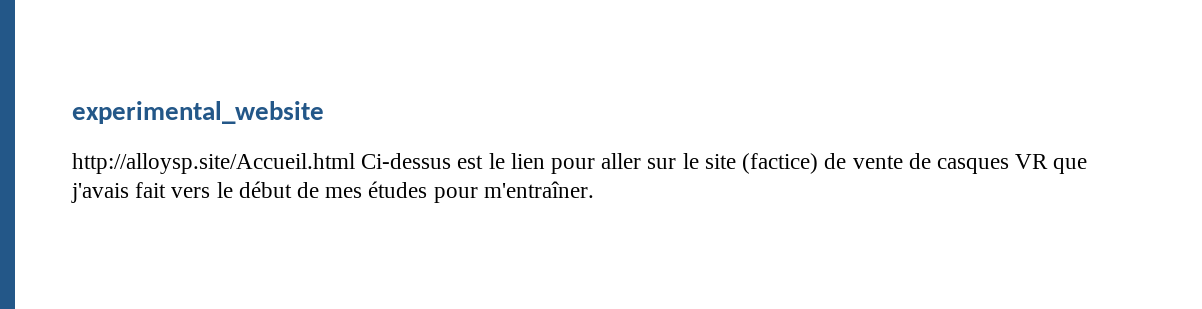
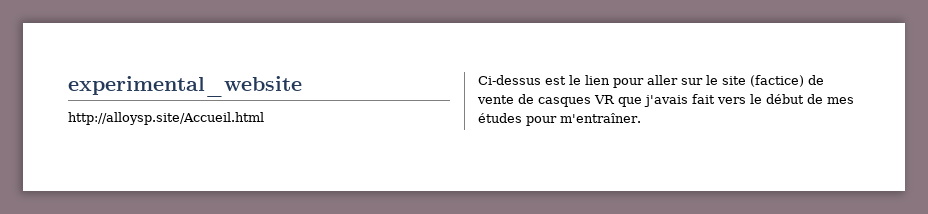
- http://alloysp.site/Accueil.html Ci-dessus est le lien pour aller sur le site (factice) de vente de casques VR que j'avais fait vers le début de mes études pour m'entraîner.
+ http://alloysp.site/Accueil.html
+ Ci-dessus est le lien pour aller sur le site (factice) de vente de casques VR que j'avais fait vers le début de mes études pour m'entraîner.

